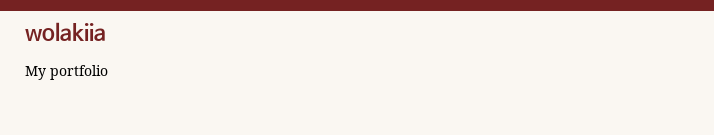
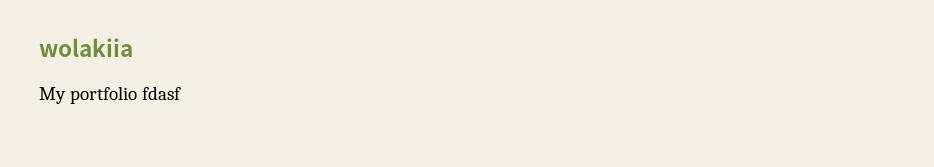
- My portfolio
+ My portfolio fdasf

